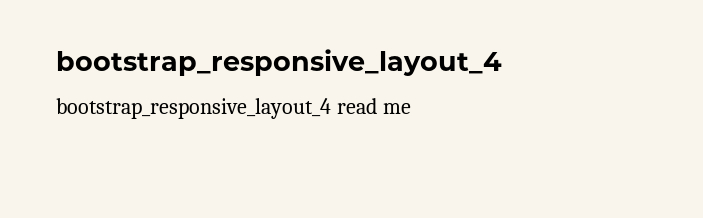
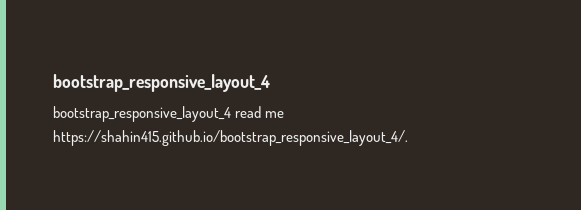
- bootstrap_responsive_layout_4 read me
+ bootstrap_responsive_layout_4 read me https://shahin415.github.io/bootstrap_responsive_layout_4/.

